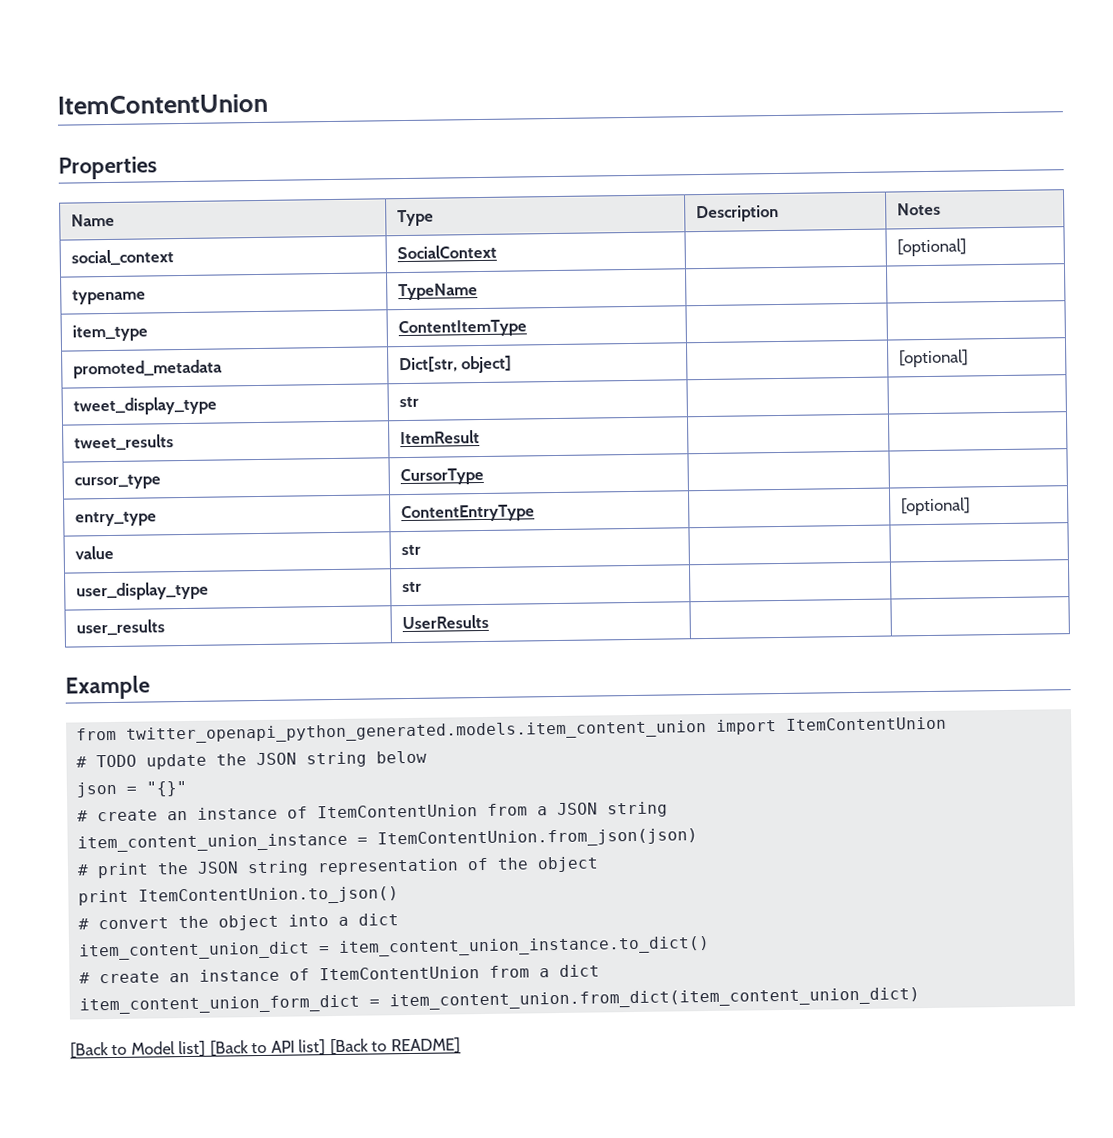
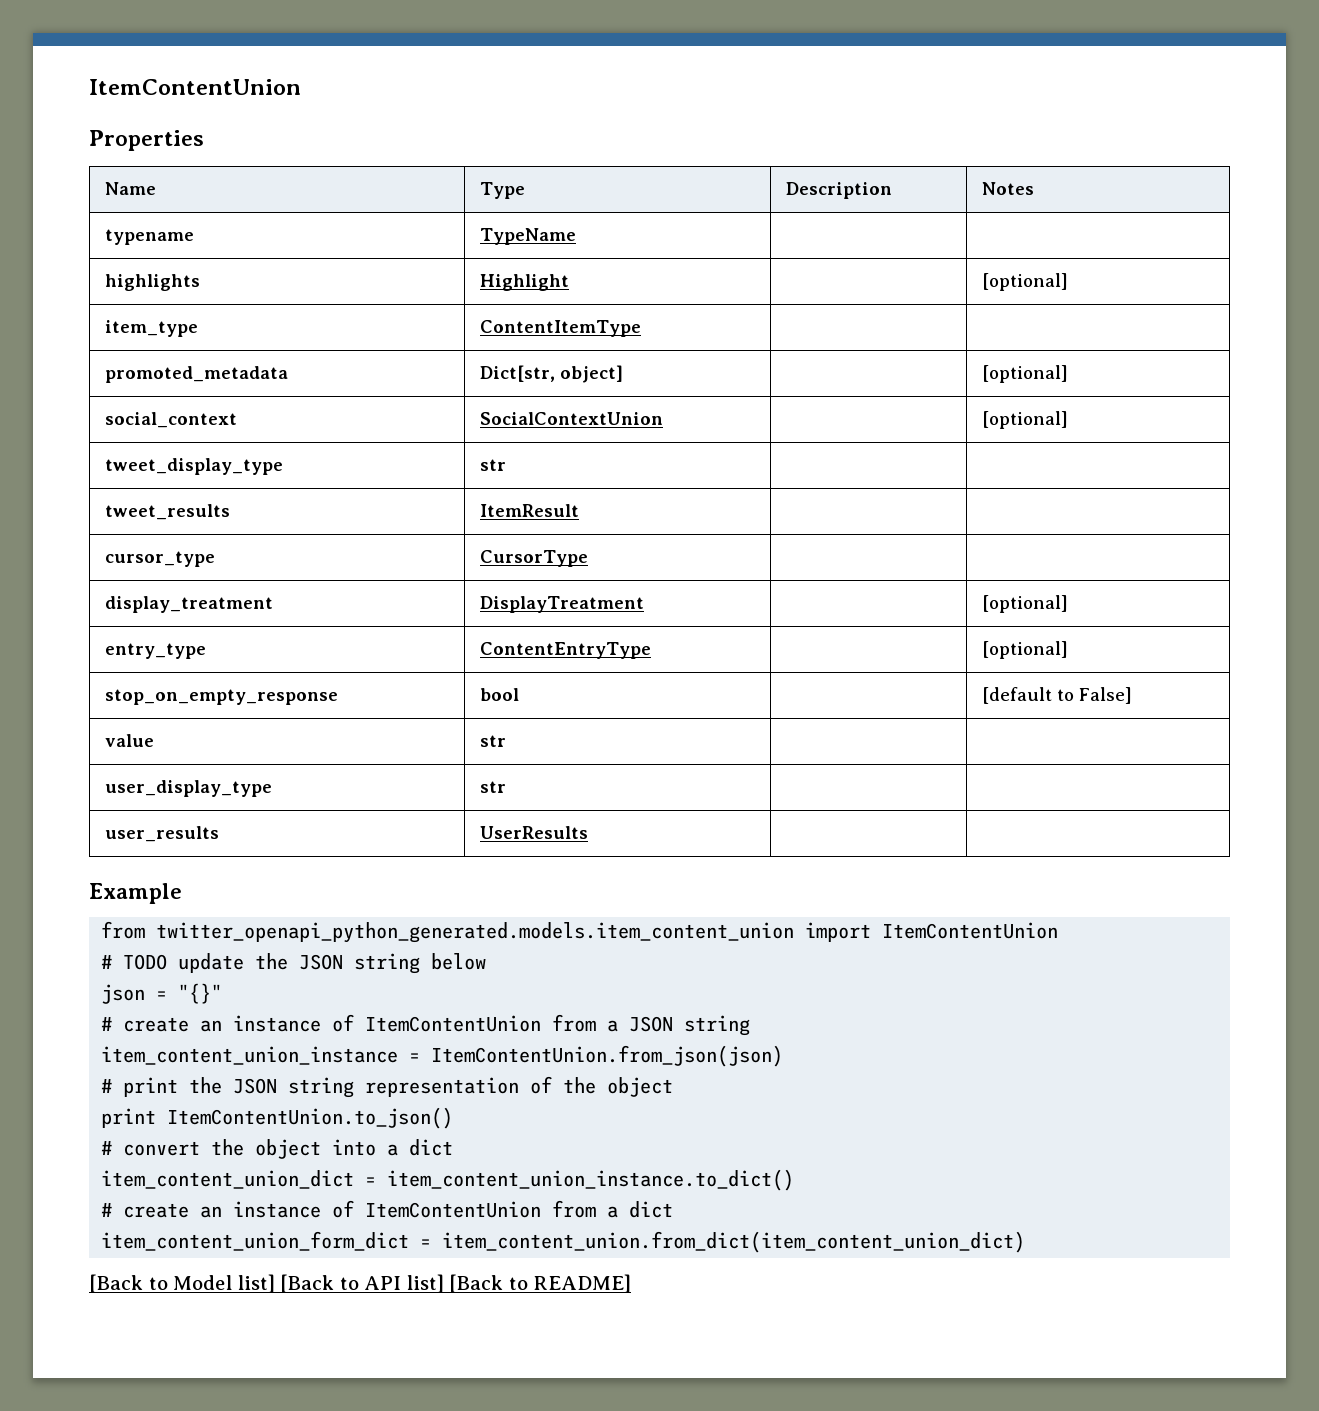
- social_context | SocialContext | | [optional]
+ highlights | Highlight | | [optional]
+ social_context | SocialContextUnion | | [optional]
+ display_treatment | DisplayTreatment | | [optional]
+ stop_on_empty_response | bool | | [default to False]

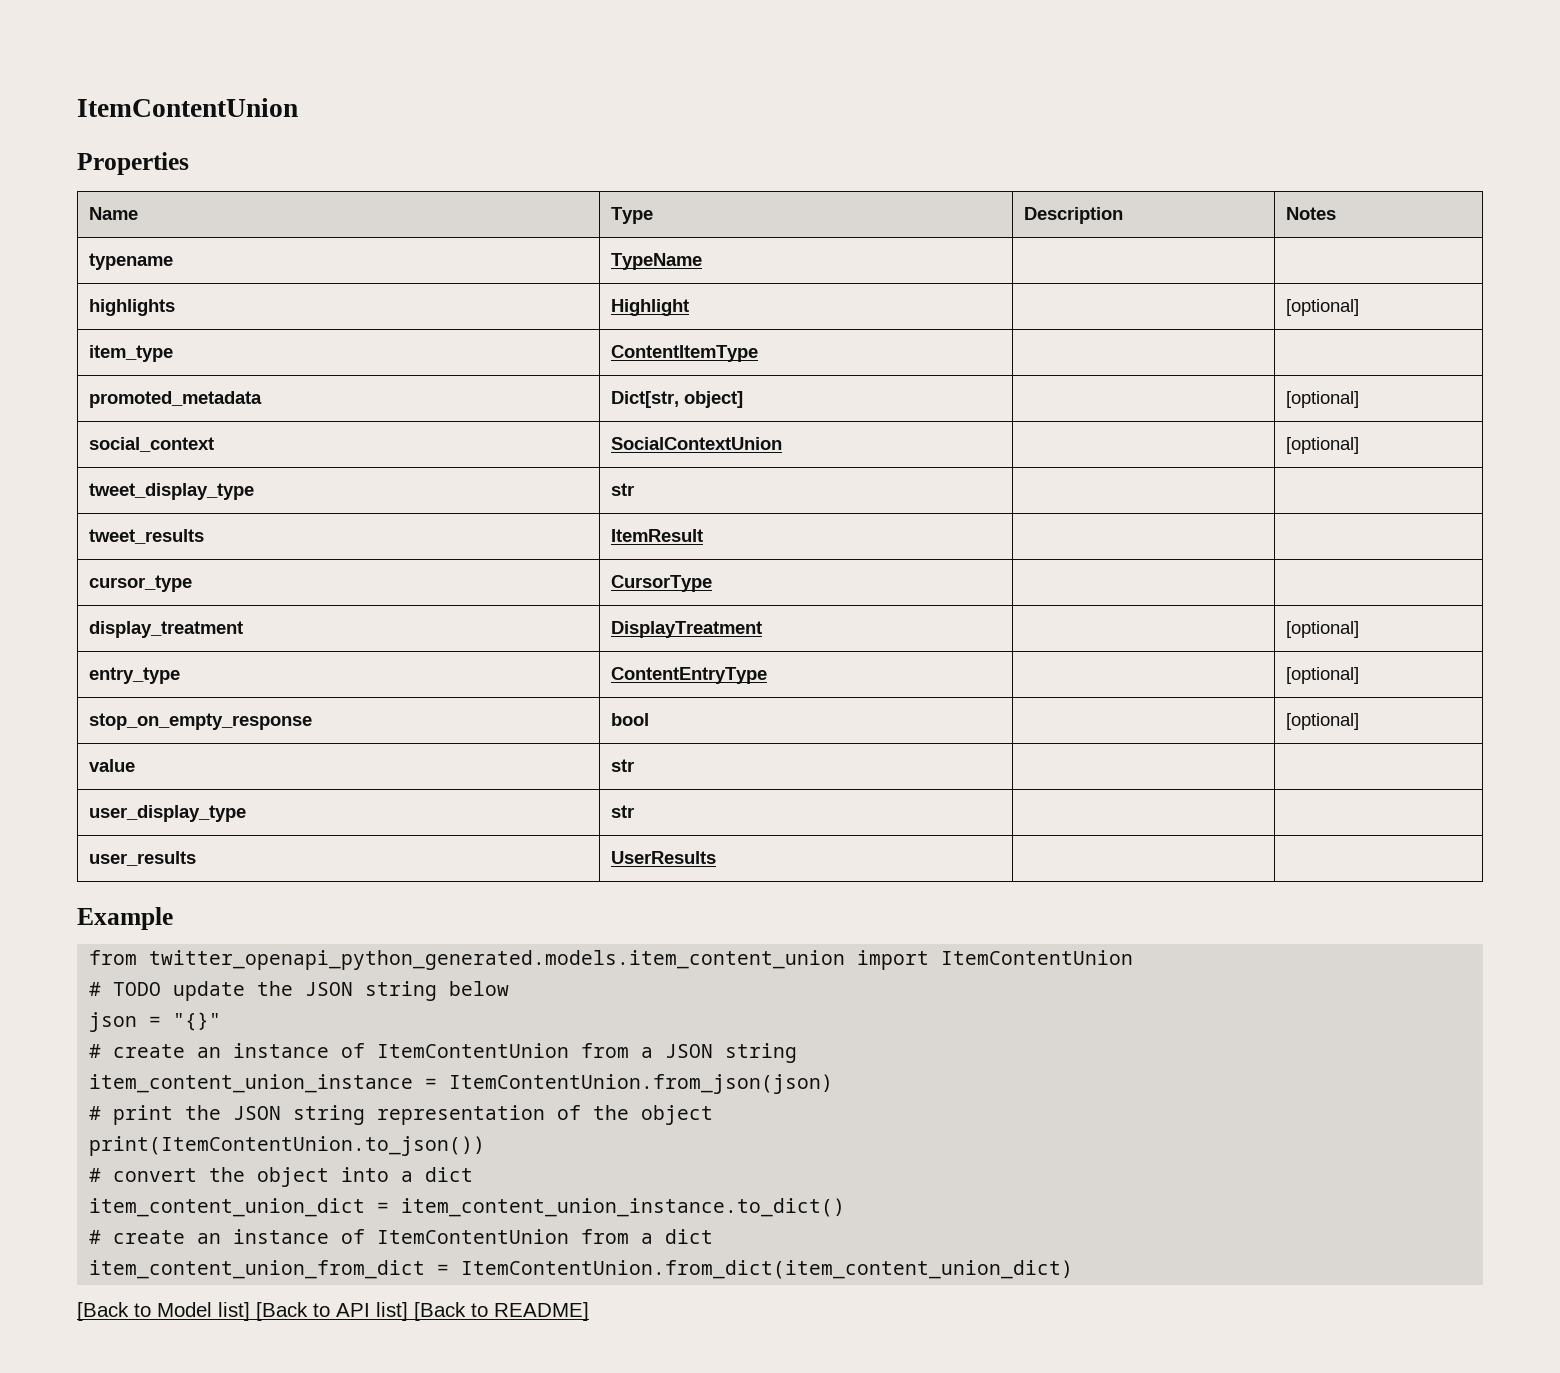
- stop_on_empty_response | bool | | [default to False]
+ stop_on_empty_response | bool | | [optional]
- print ItemContentUnion.to_json()
+ print(ItemContentUnion.to_json())
- item_content_union_form_dict = item_content_union.from_dict(item_content_union_dict)
+ item_content_union_from_dict = ItemContentUnion.from_dict(item_content_union_dict)

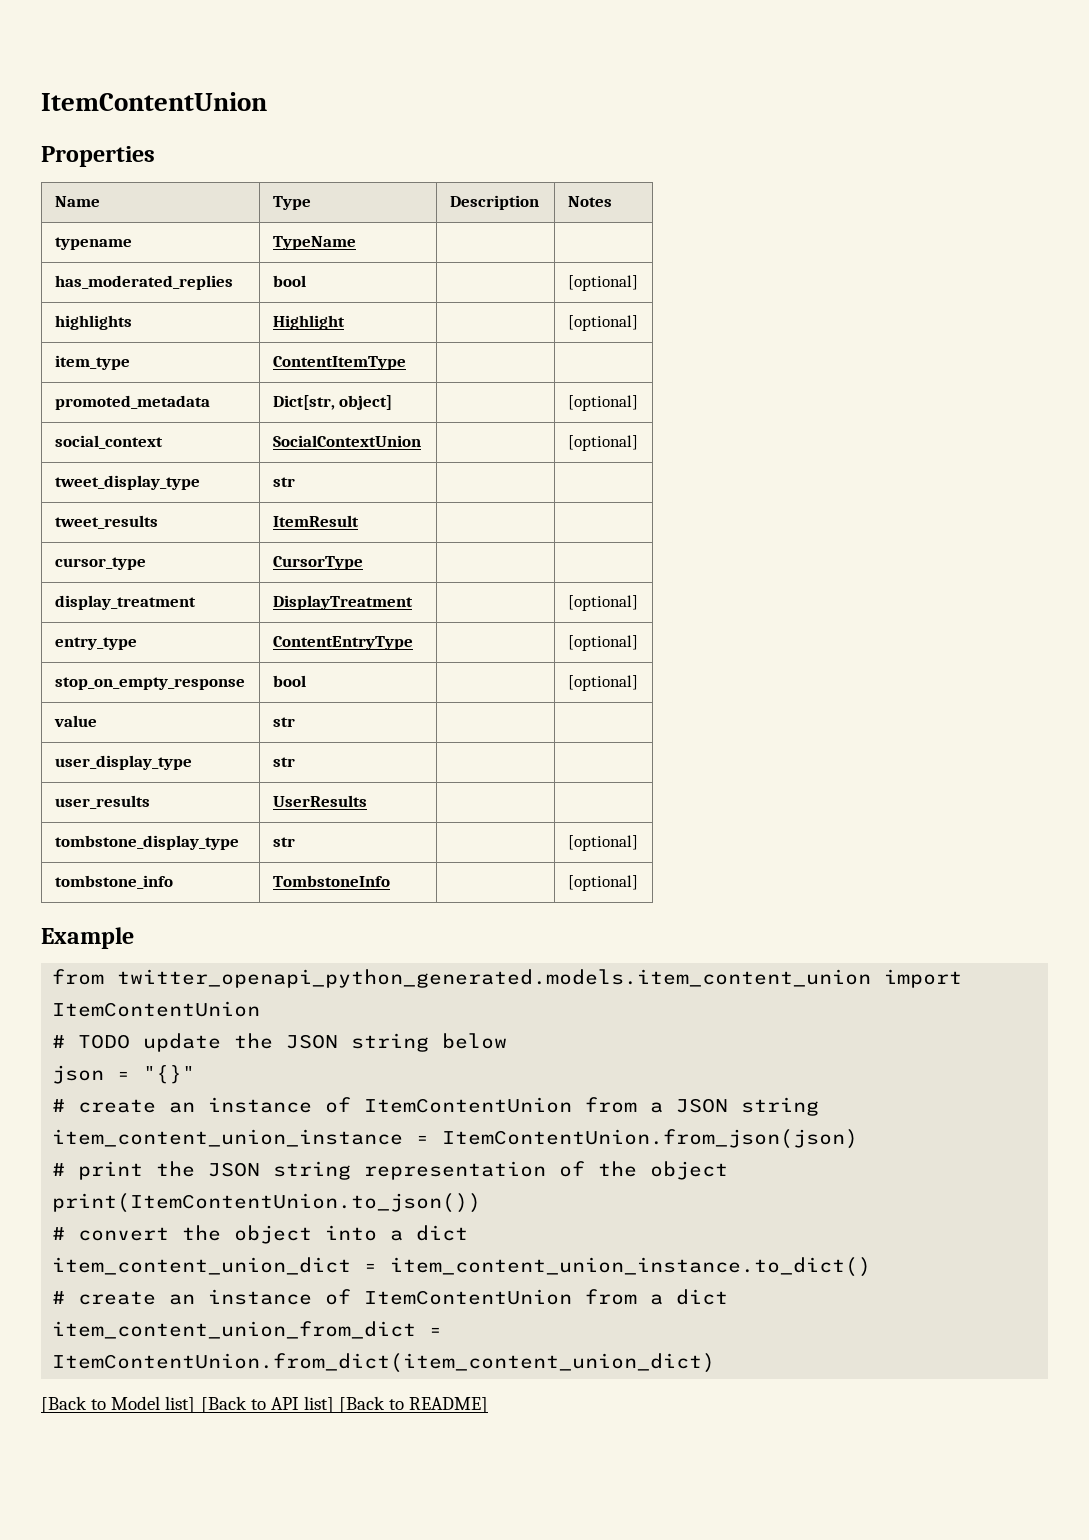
+ has_moderated_replies | bool | | [optional]
+ tombstone_display_type | str | | [optional]
+ tombstone_info | TombstoneInfo | | [optional]

